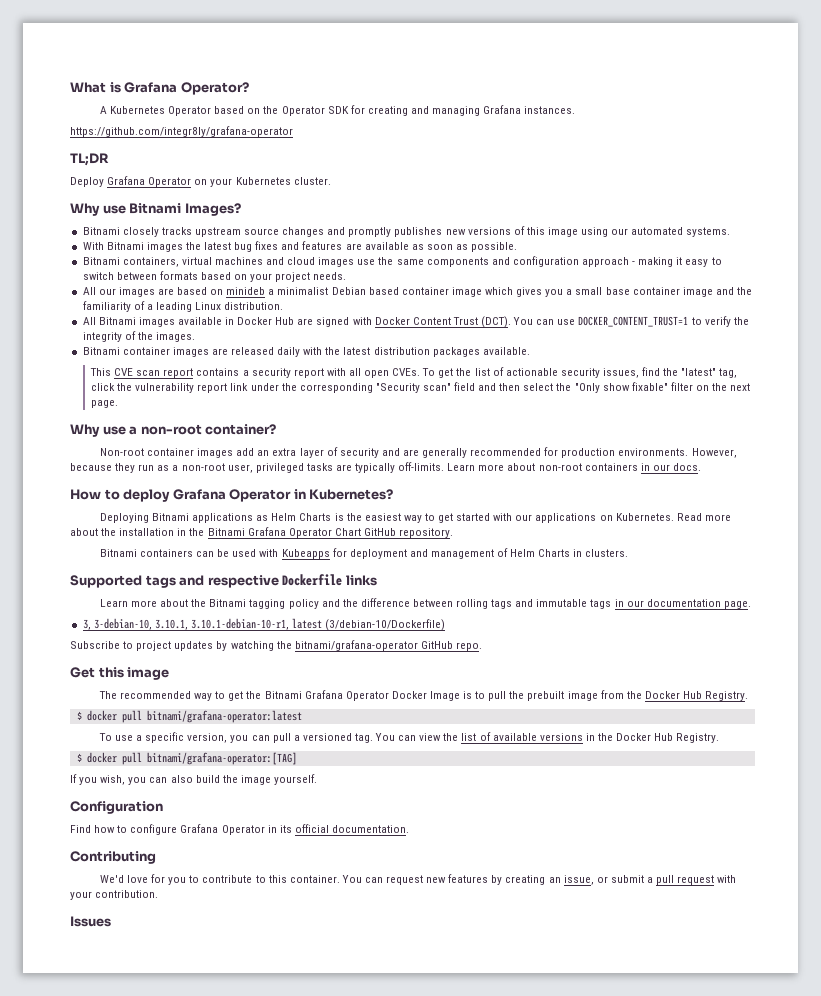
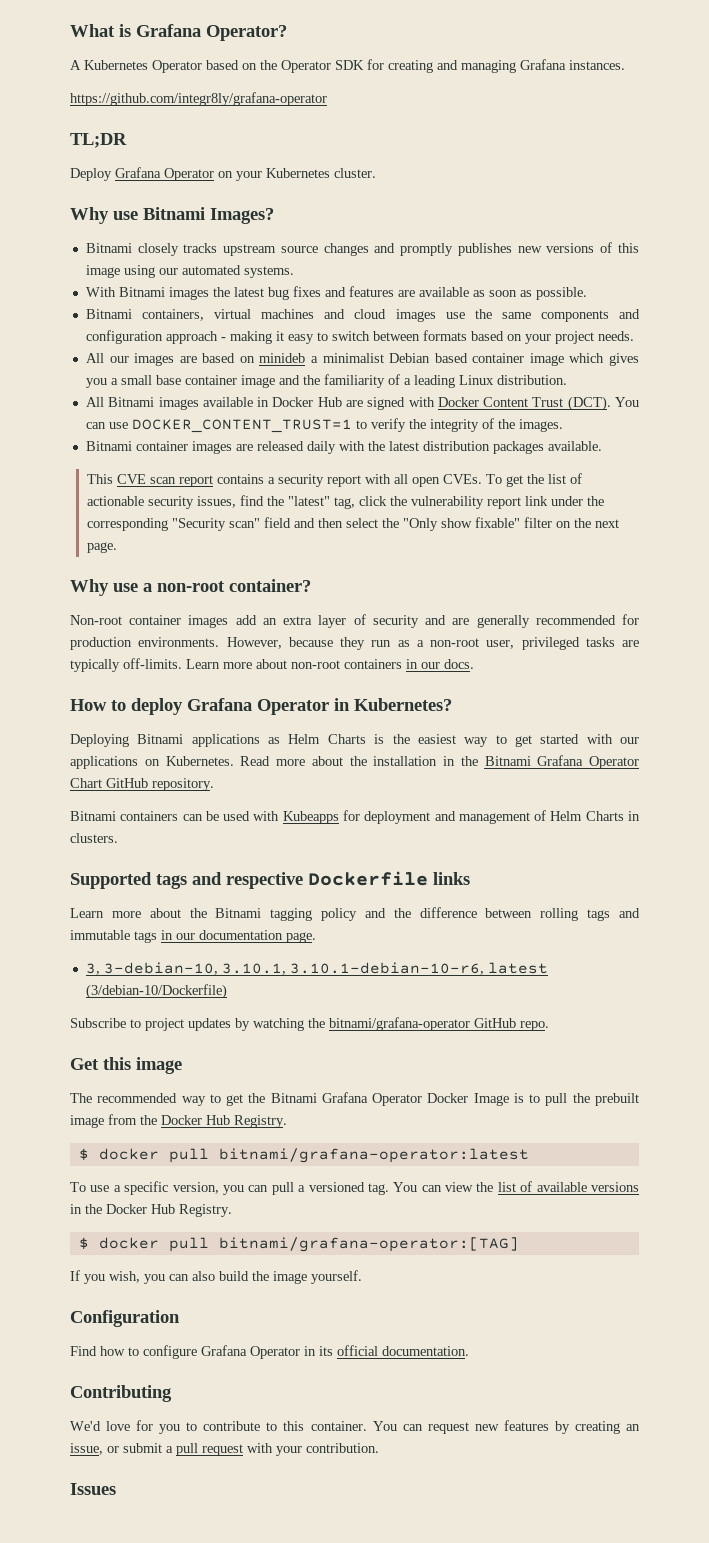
- 3, 3-debian-10, 3.10.1, 3.10.1-debian-10-r1, latest (3/debian-10/Dockerfile)
+ 3, 3-debian-10, 3.10.1, 3.10.1-debian-10-r6, latest (3/debian-10/Dockerfile)

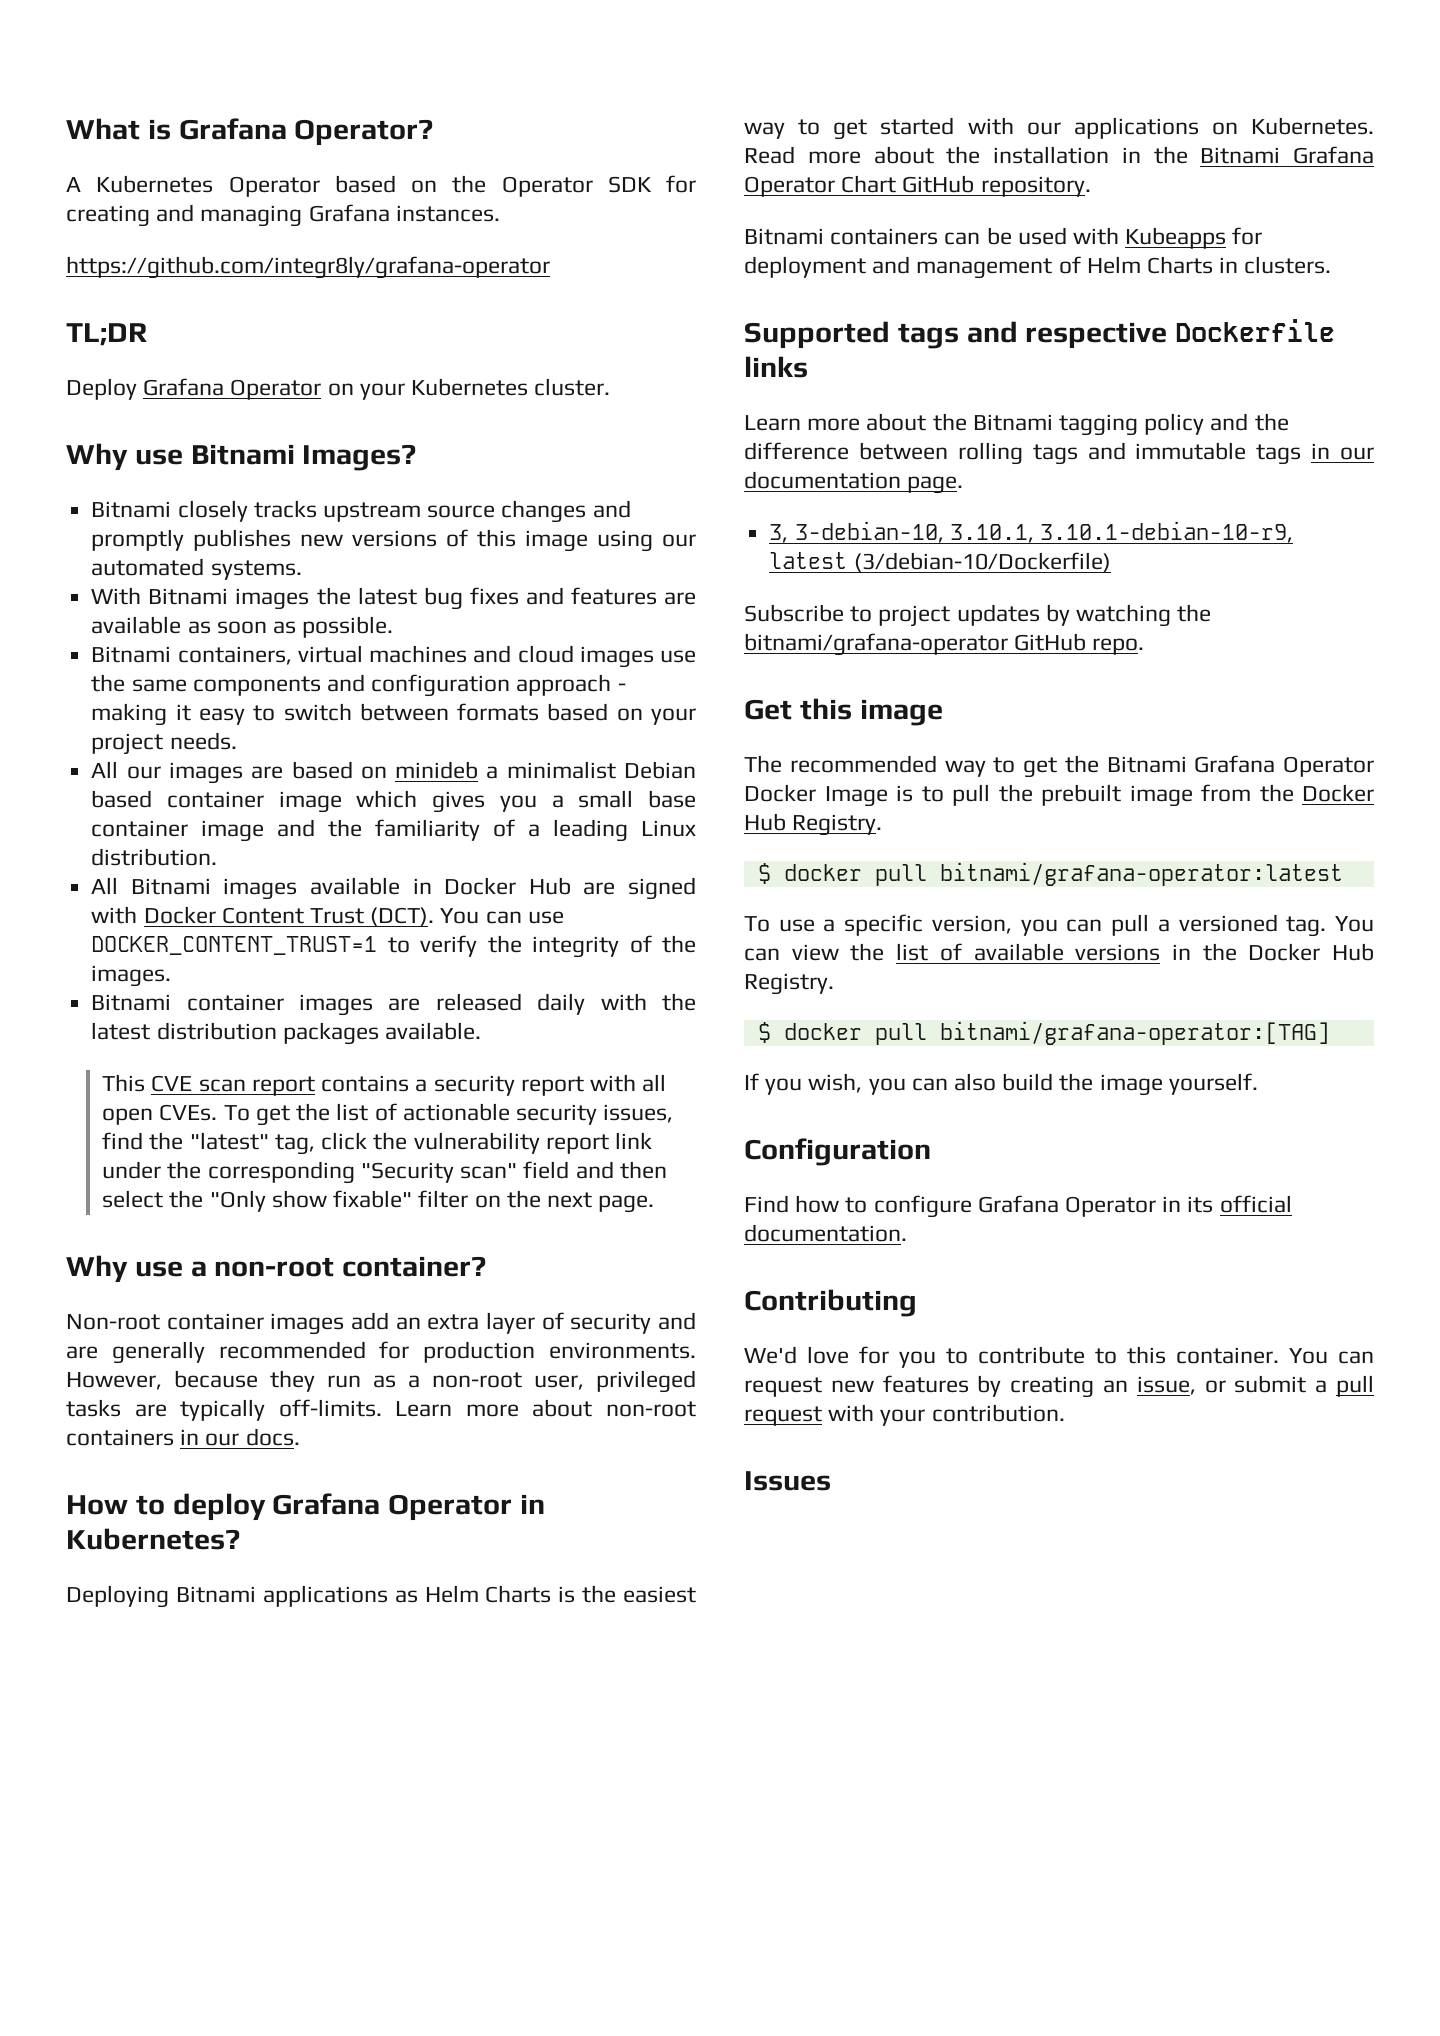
- 3, 3-debian-10, 3.10.1, 3.10.1-debian-10-r6, latest (3/debian-10/Dockerfile)
+ 3, 3-debian-10, 3.10.1, 3.10.1-debian-10-r9, latest (3/debian-10/Dockerfile)

